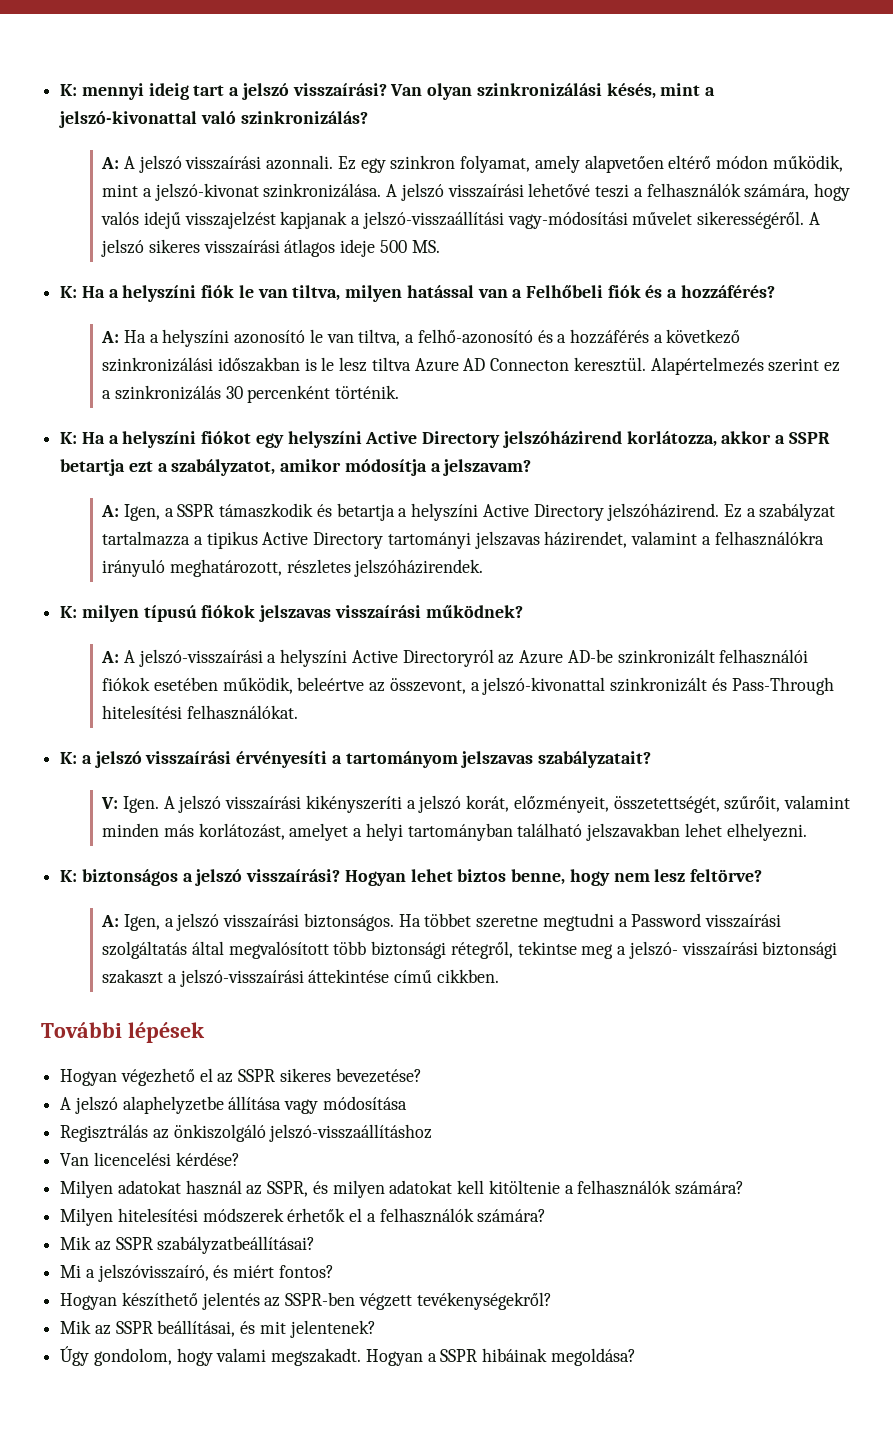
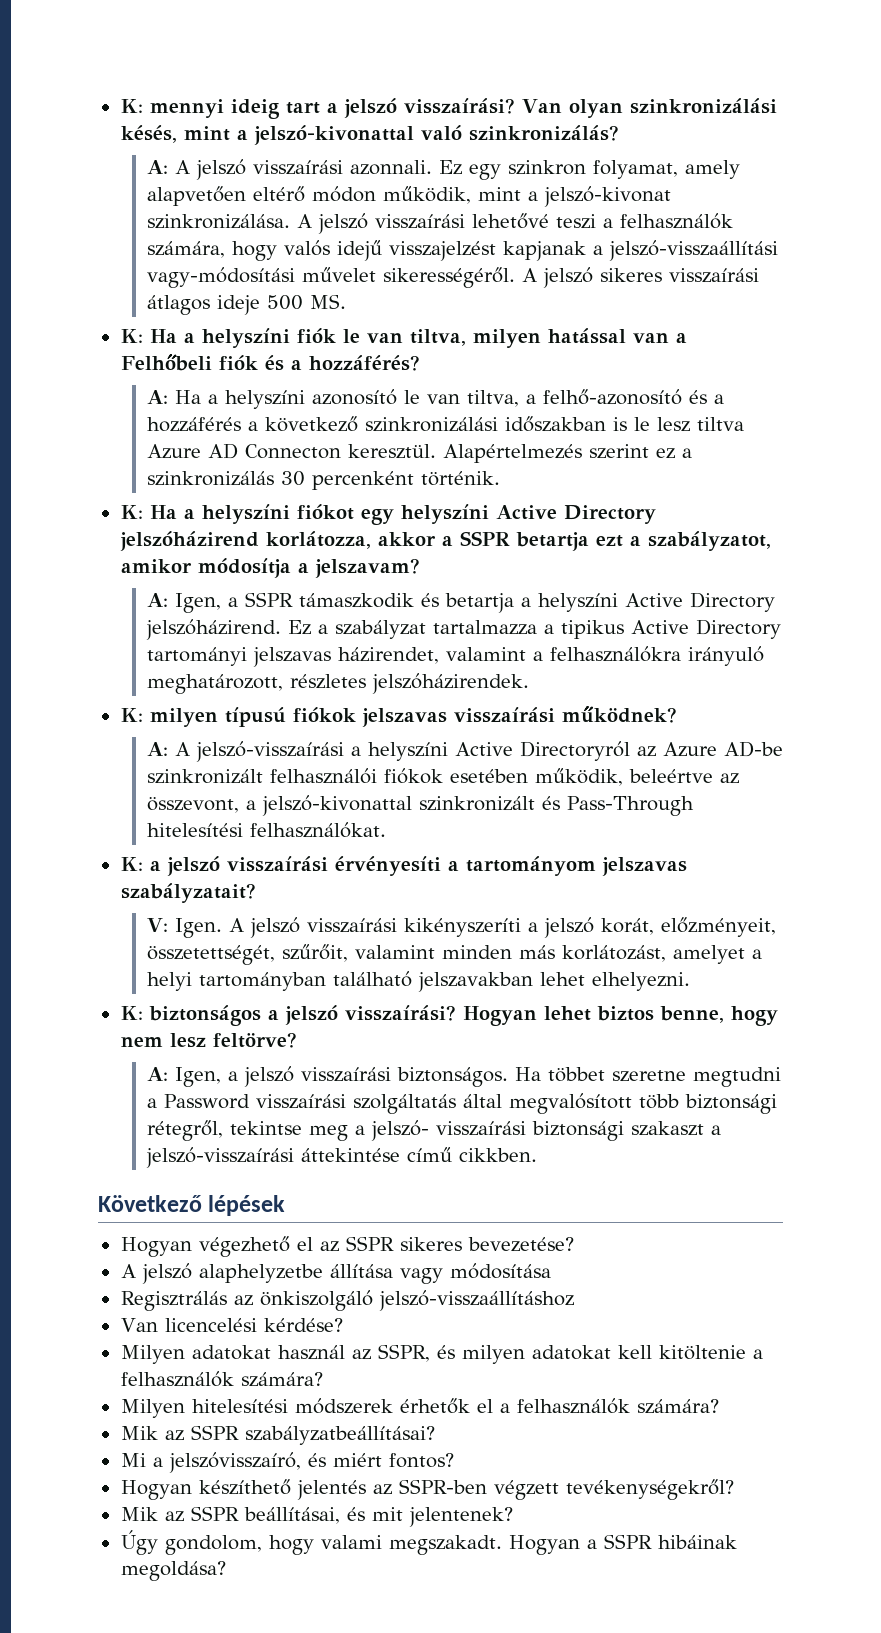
- További lépések
+ Következő lépések

